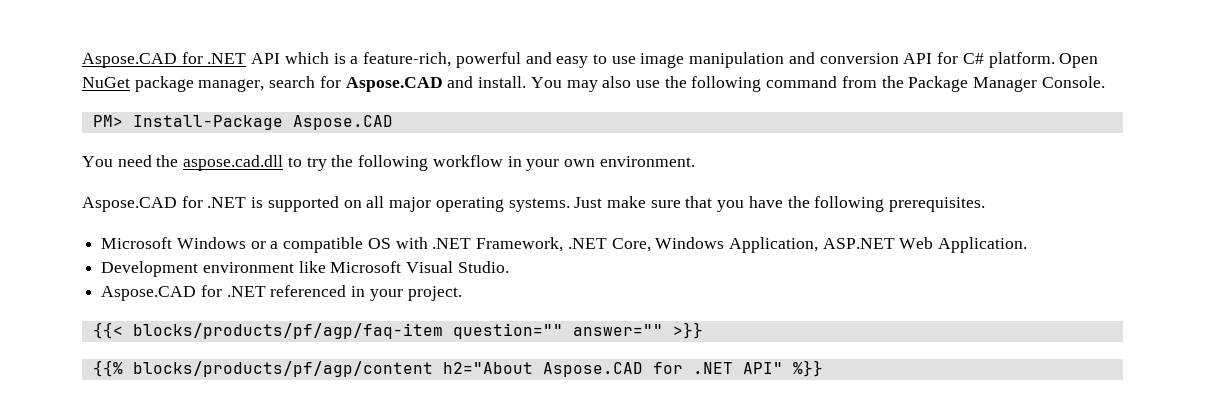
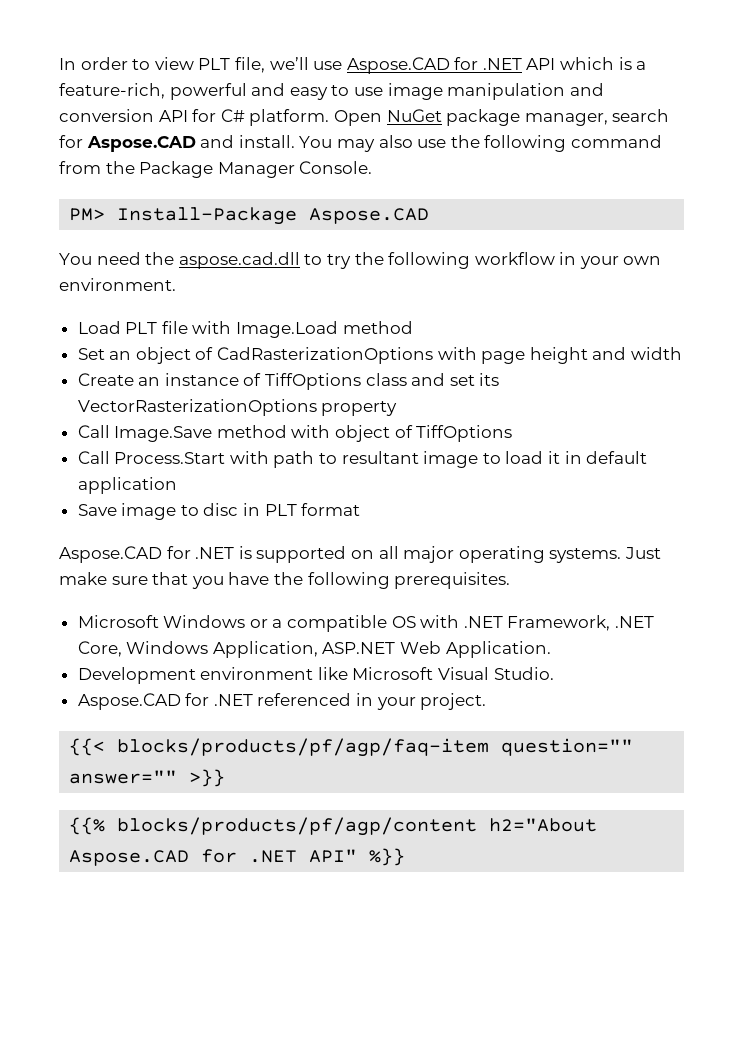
- Aspose.CAD for .NET API which is a feature-rich, powerful and easy to use image manipulation and conversion API for C# platform.
+ In order to view PLT file, we’ll use Aspose.CAD for .NET API which is a feature-rich, powerful and easy to use image manipulation and conversion API for C# platform.
+ Load PLT file with Image.Load method
+ Set an object of CadRasterizationOptions with page height and width
+ Create an instance of TiffOptions class and set its VectorRasterizationOptions property
+ Call Image.Save method with object of TiffOptions
+ Call Process.Start with path to resultant image to load it in default application
+ Save image to disc in PLT format

